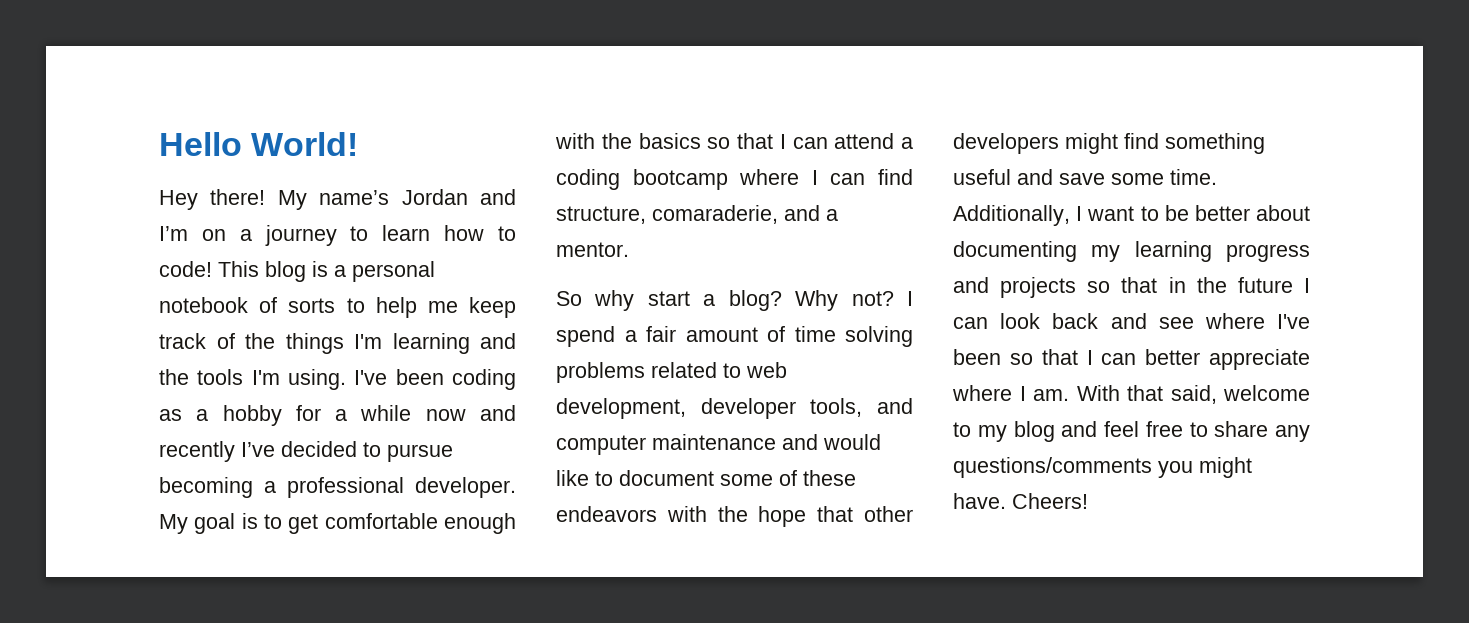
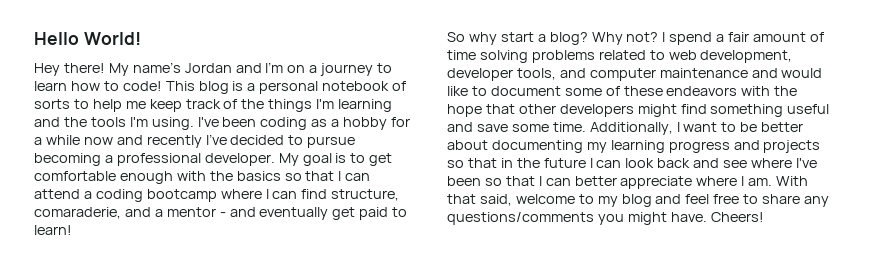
- My goal is to get comfortable enough with the basics so that I can attend a coding bootcamp where I can find structure, comaraderie, and a mentor.
+ My goal is to get comfortable enough with the basics so that I can attend a coding bootcamp where I can find structure, comaraderie, and a mentor - and eventually get paid to learn!

